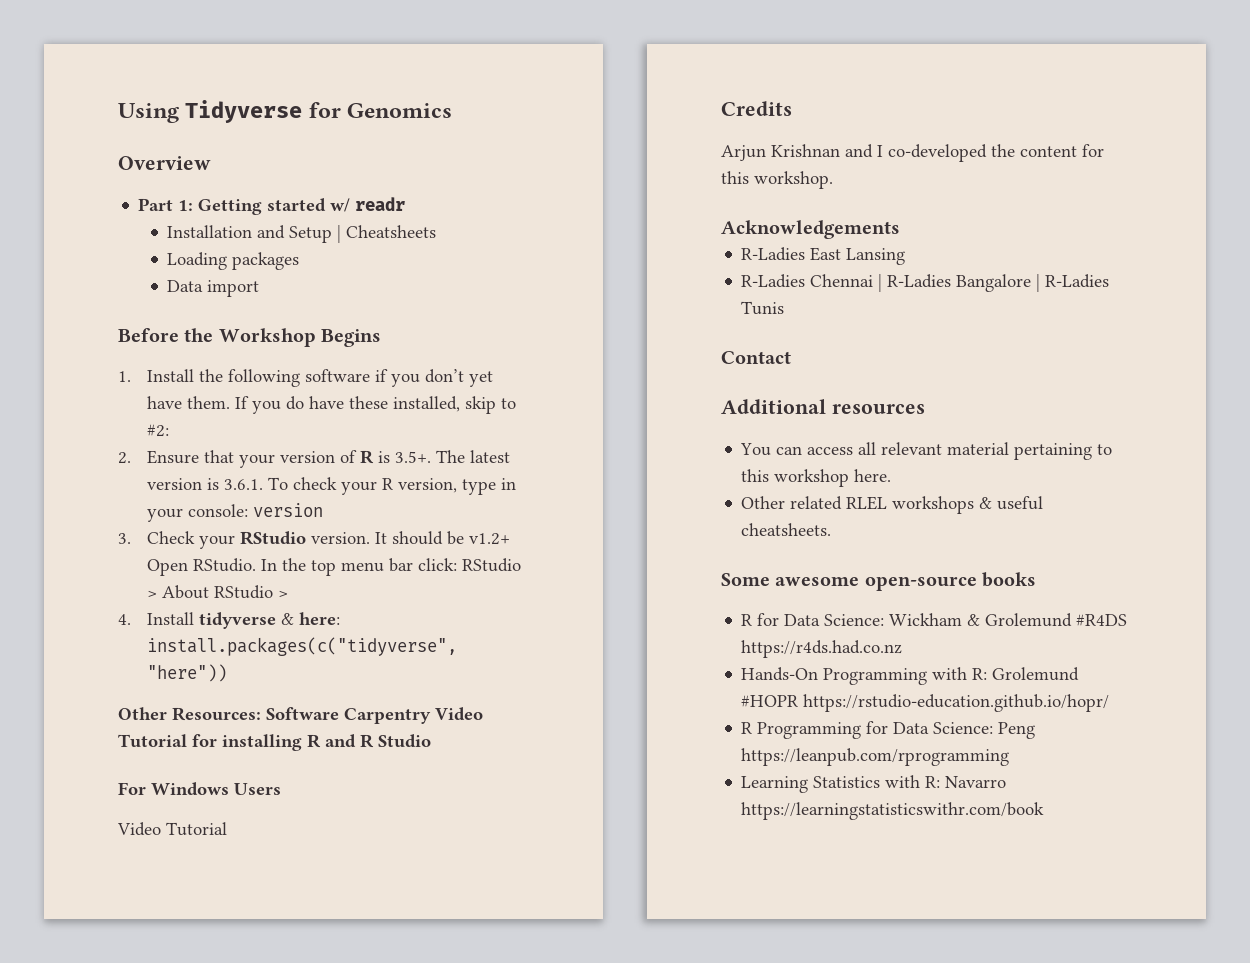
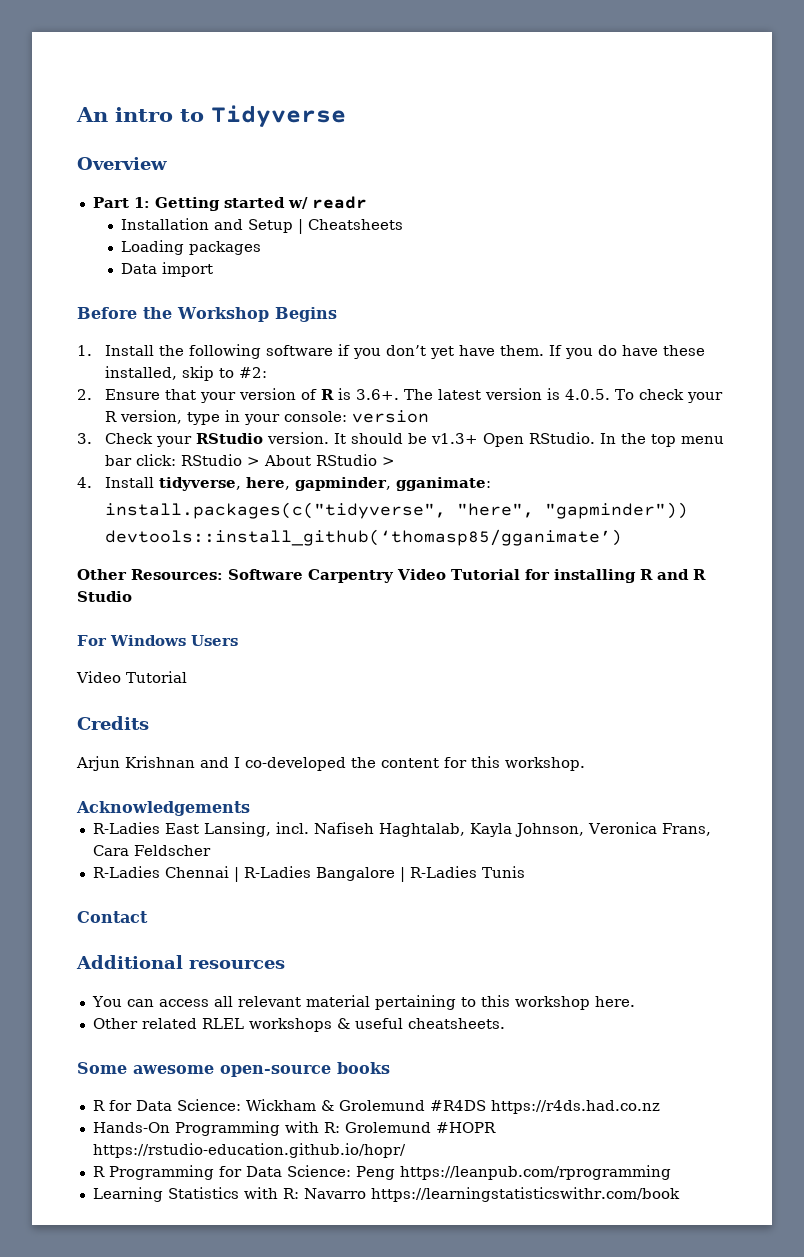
- Using Tidyverse for Genomics
+ An intro to Tidyverse
- 2. Ensure that your version of R is 3.5+. The latest version is 3.6.1. To check your R version, type in your console: version
+ 2. Ensure that your version of R is 3.6+. The latest version is 4.0.5. To check your R version, type in your console: version
- It should be v1.2+ Open RStudio.
+ It should be v1.3+ Open RStudio.
- 4. Install tidyverse & here: install.packages(c("tidyverse", "here"))
+ 4. Install tidyverse, here, gapminder, gganimate:
+ install.packages(c("tidyverse", "here", "gapminder"))
+ devtools::install_github(‘thomasp85/gganimate’)
- R-Ladies East Lansing
+ R-Ladies East Lansing, incl. Nafiseh Haghtalab, Kayla Johnson, Veronica Frans, Cara Feldscher

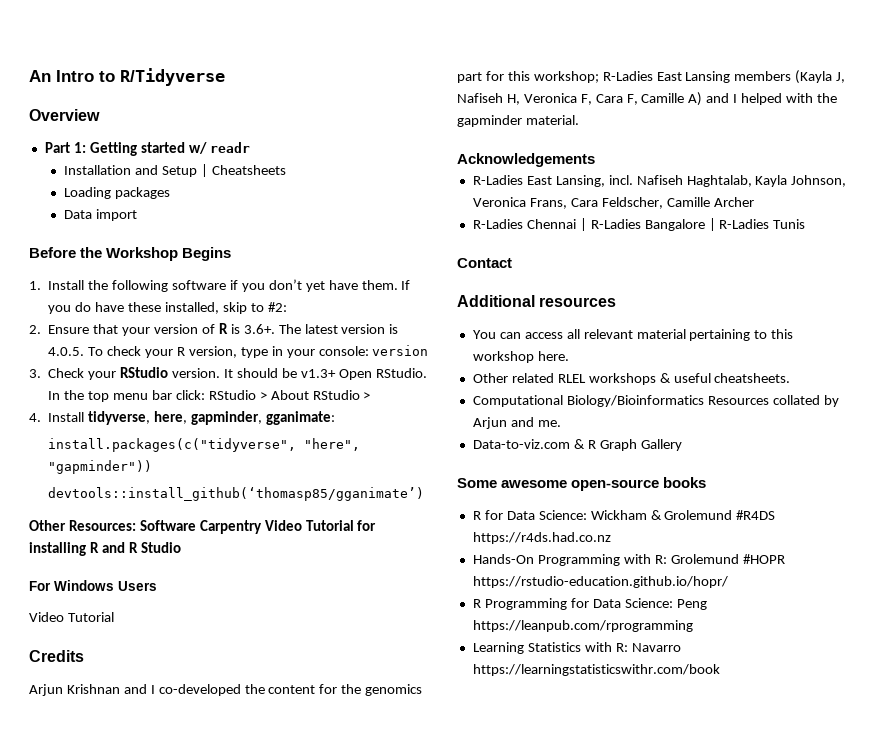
- An intro to Tidyverse
+ An Intro to R/Tidyverse
- Arjun Krishnan and I co-developed the content for this workshop.
+ Arjun Krishnan and I co-developed the content for the genomics part for this workshop; R-Ladies East Lansing members (Kayla J, Nafiseh H, Veronica F, Cara F, Camille A) and I helped with the gapminder material.
- R-Ladies East Lansing, incl. Nafiseh Haghtalab, Kayla Johnson, Veronica Frans, Cara Feldscher
+ R-Ladies East Lansing, incl. Nafiseh Haghtalab, Kayla Johnson, Veronica Frans, Cara Feldscher, Camille Archer
+ Computational Biology/Bioinformatics Resources collated by Arjun and me.
+ Data-to-viz.com & R Graph Gallery

